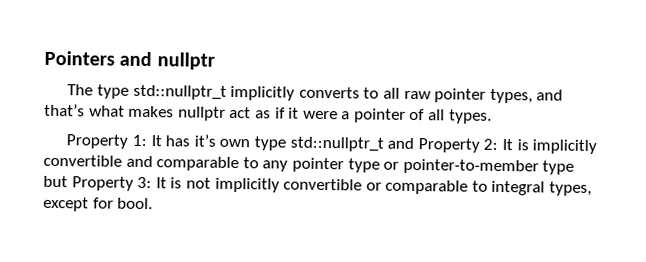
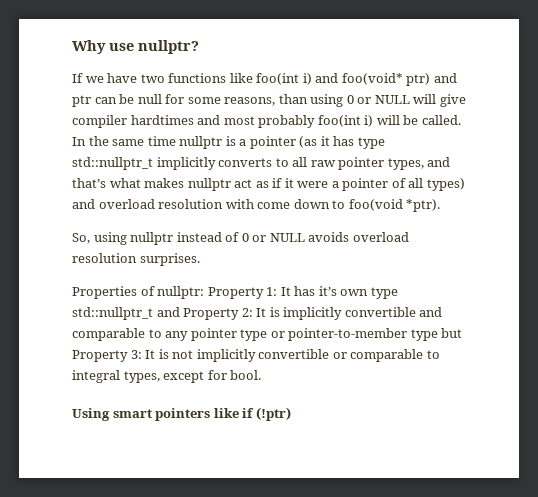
- Pointers and nullptr
- The type std::nullptr_t implicitly converts to all raw pointer types, and that’s what makes nullptr act as if it were a pointer of all types.
- Property 1:
+ Why use nullptr?
+ If we have two functions like foo(int i) and foo(void* ptr) and ptr can be null for some reasons, than using 0 or NULL will give compiler hardtimes and most probably foo(int i) will be called. In the same time nullptr is a pointer (as it has type std::nullptr_t implicitly converts to all raw pointer types, and that’s what makes nullptr act as if it were a pointer of all types) and overload resolution with come down to foo(void *ptr).
+ So, using nullptr instead of 0 or NULL avoids overload resolution surprises.
+ Properties of nullptr: Property 1:
+ Using smart pointers like if (!ptr)

